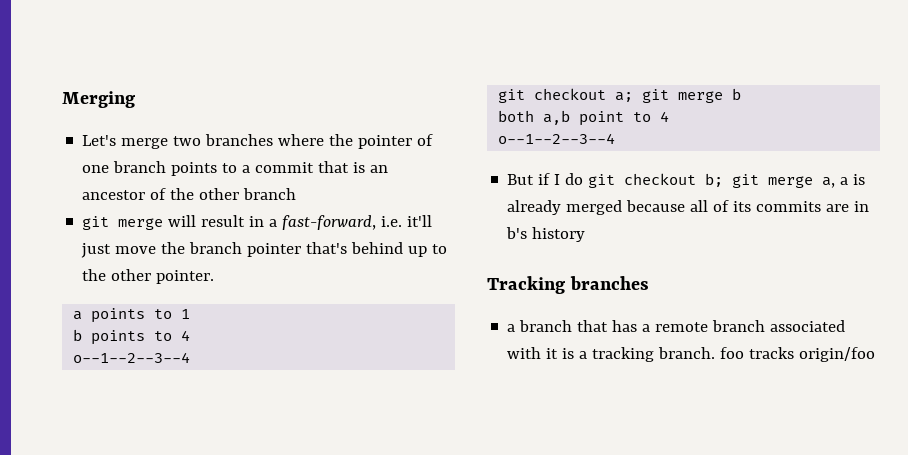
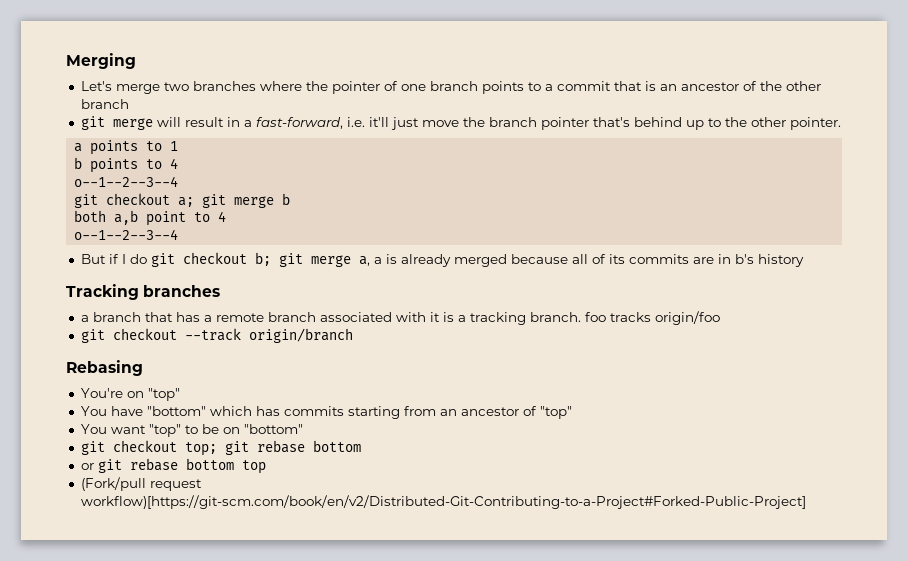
+ git checkout --track origin/branch
+ Rebasing
+ You're on "top"
+ You have "bottom" which has commits starting from an ancestor of "top"
+ You want "top" to be on "bottom"
+ git checkout top; git rebase bottom
+ or git rebase bottom top
+ (Fork/pull request workflow)[https://git-scm.com/book/en/v2/Distributed-Git-Contributing-to-a-Project#Forked-Public-Project]

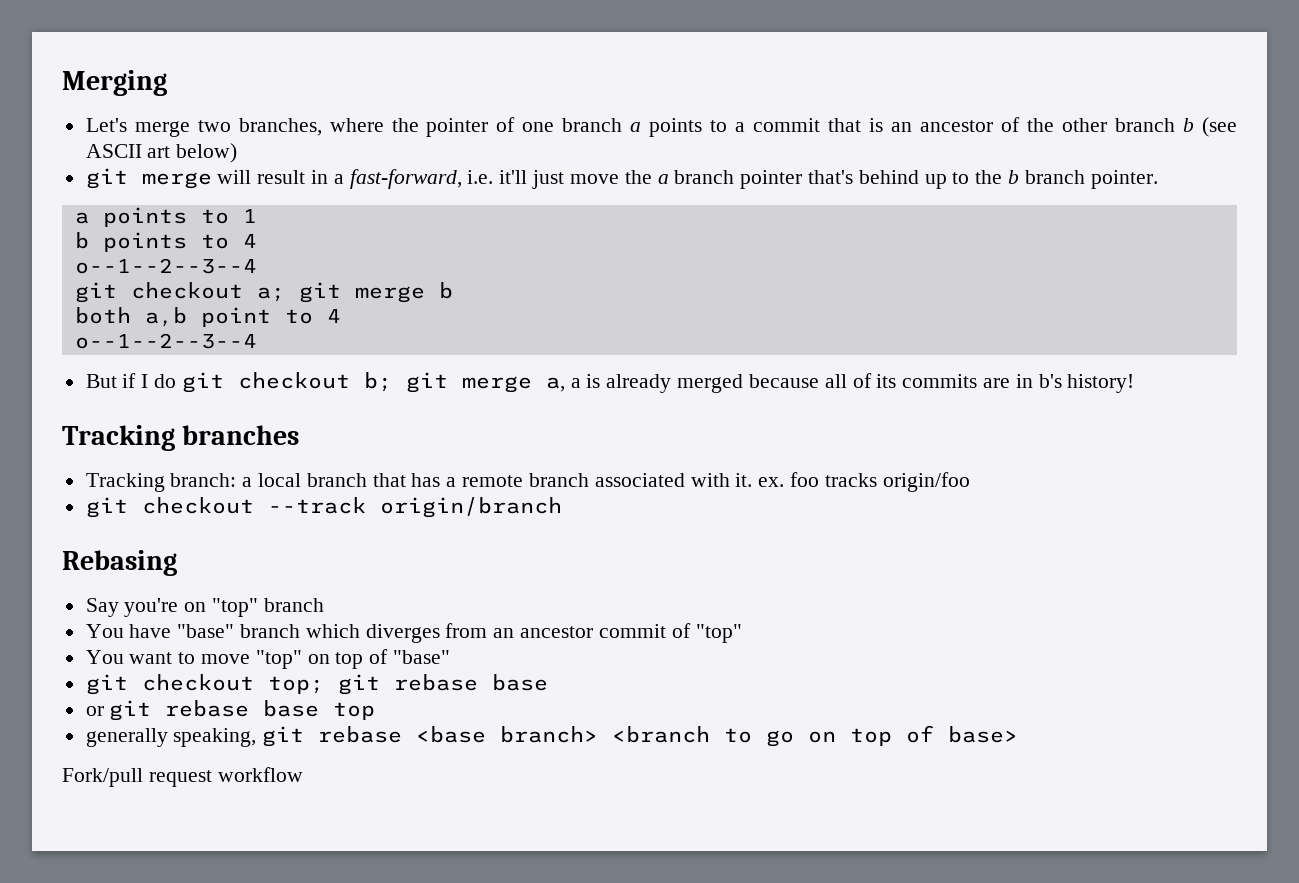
- Let's merge two branches where the pointer of one branch points to a commit that is an ancestor of the other branch
+ Let's merge two branches, where the pointer of one branch a points to a commit that is an ancestor of the other branch b (see ASCII art below)
- git merge will result in a fast-forward, i.e. it'll just move the branch pointer that's behind up to the other pointer.
+ git merge will result in a fast-forward, i.e. it'll just move the a branch pointer that's behind up to the b branch pointer.
- But if I do git checkout b; git merge a, a is already merged because all of its commits are in b's history
+ But if I do git checkout b; git merge a, a is already merged because all of its commits are in b's history!
- a branch that has a remote branch associated with it is a tracking branch. foo tracks origin/foo
+ Tracking branch: a local branch that has a remote branch associated with it. ex. foo tracks origin/foo
- You're on "top"
+ Say you're on "top" branch
- You have "bottom" which has commits starting from an ancestor of "top"
+ You have "base" branch which diverges from an ancestor commit of "top"
- You want "top" to be on "bottom"
+ You want to move "top" on top of "base"
- git checkout top; git rebase bottom
+ git checkout top; git rebase base
- or git rebase bottom top
+ or git rebase base top
- (Fork/pull request workflow)[https://git-scm.com/book/en/v2/Distributed-Git-Contributing-to-a-Project#Forked-Public-Project]
+ generally speaking, git rebase <base branch> <branch to go on top of base>
+ Fork/pull request workflow

